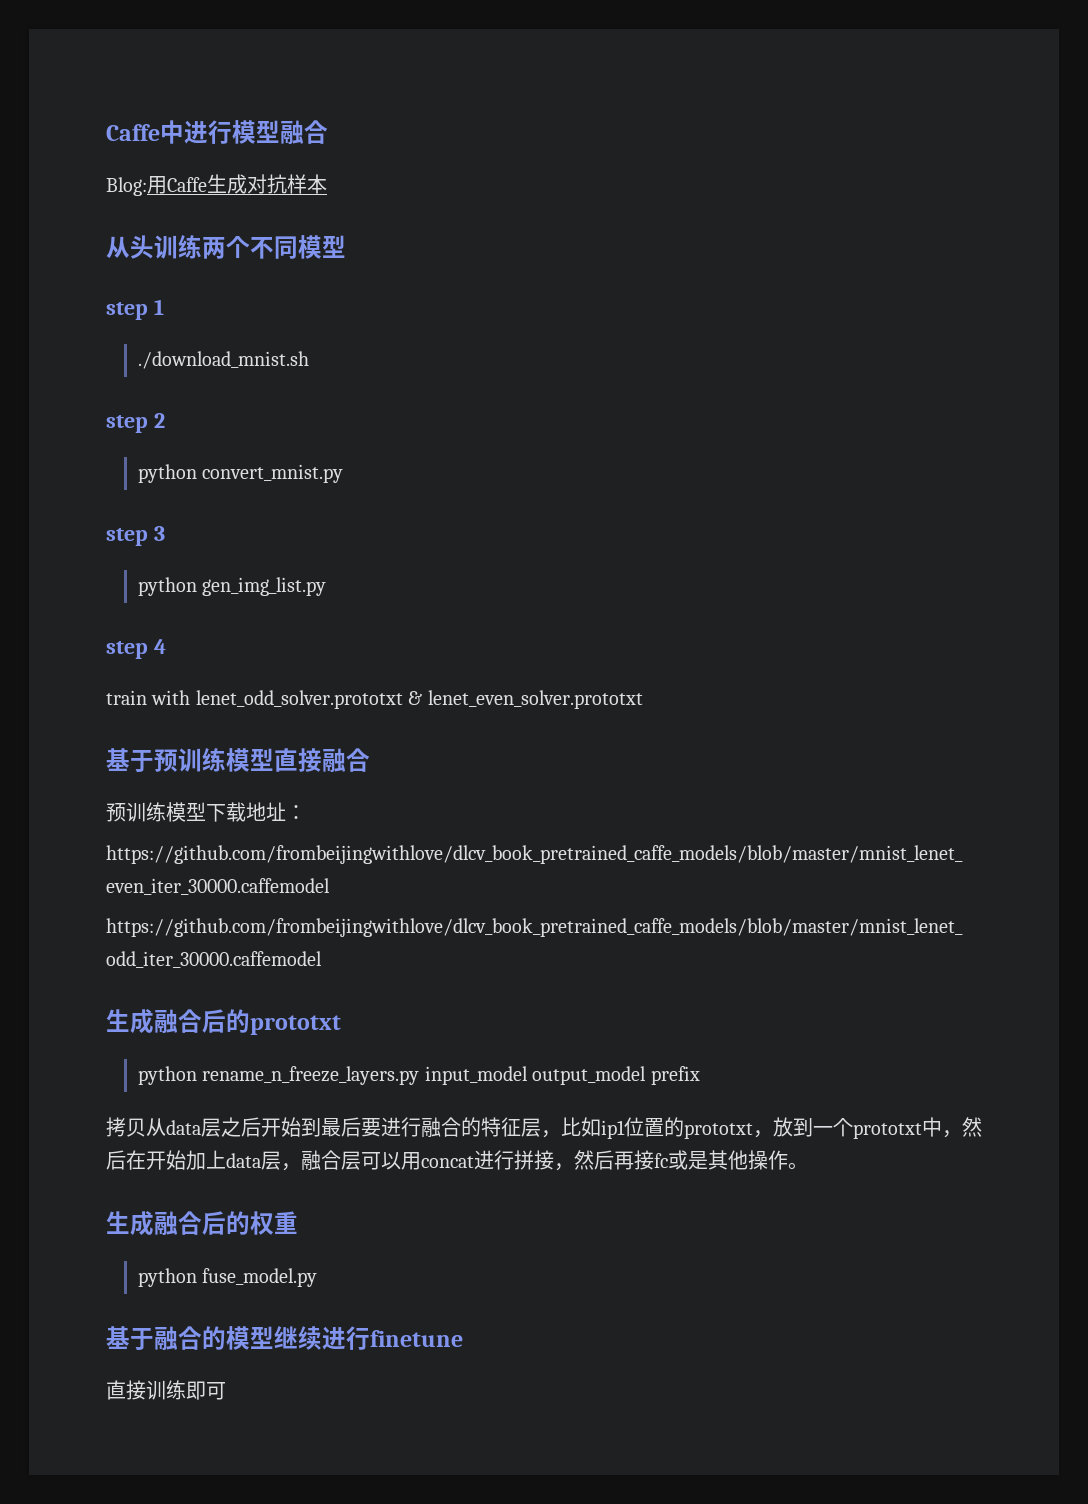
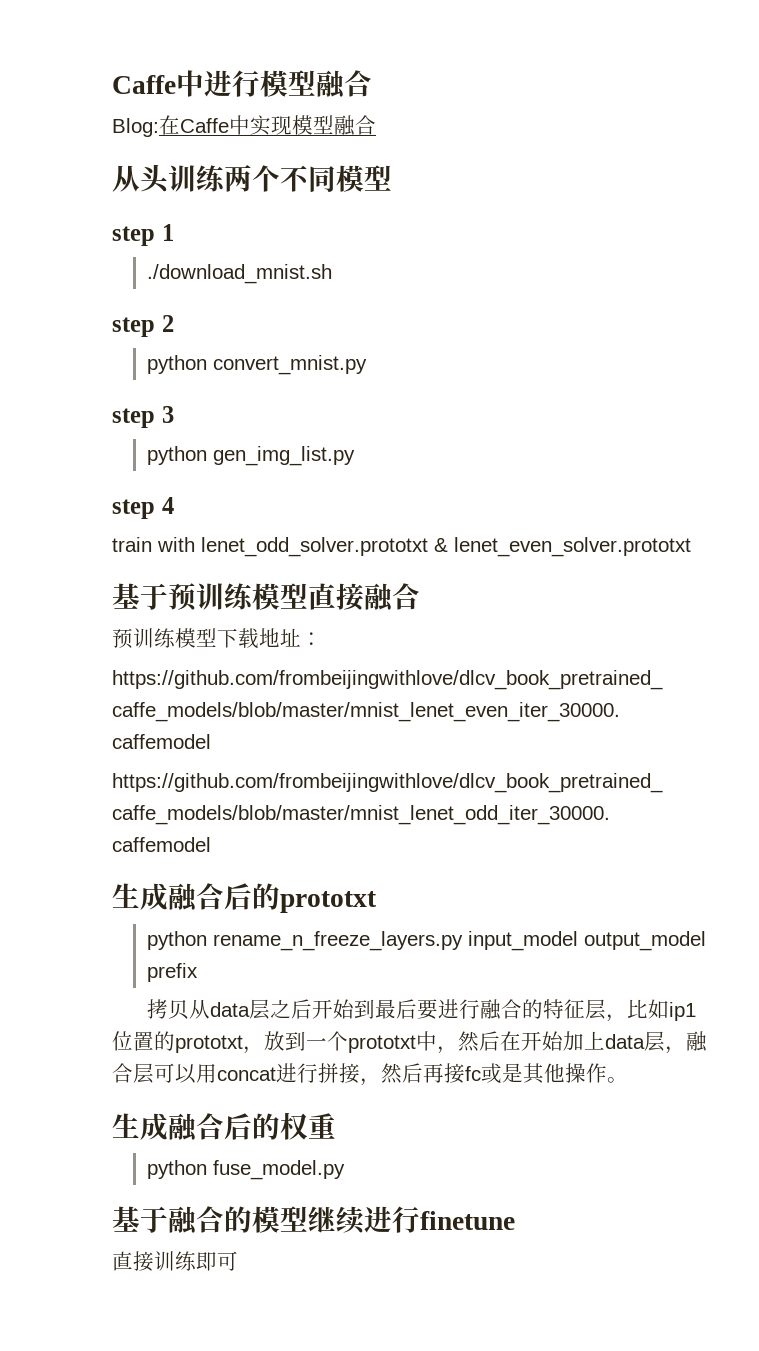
- Blog:用Caffe生成对抗样本
+ Blog:在Caffe中实现模型融合

